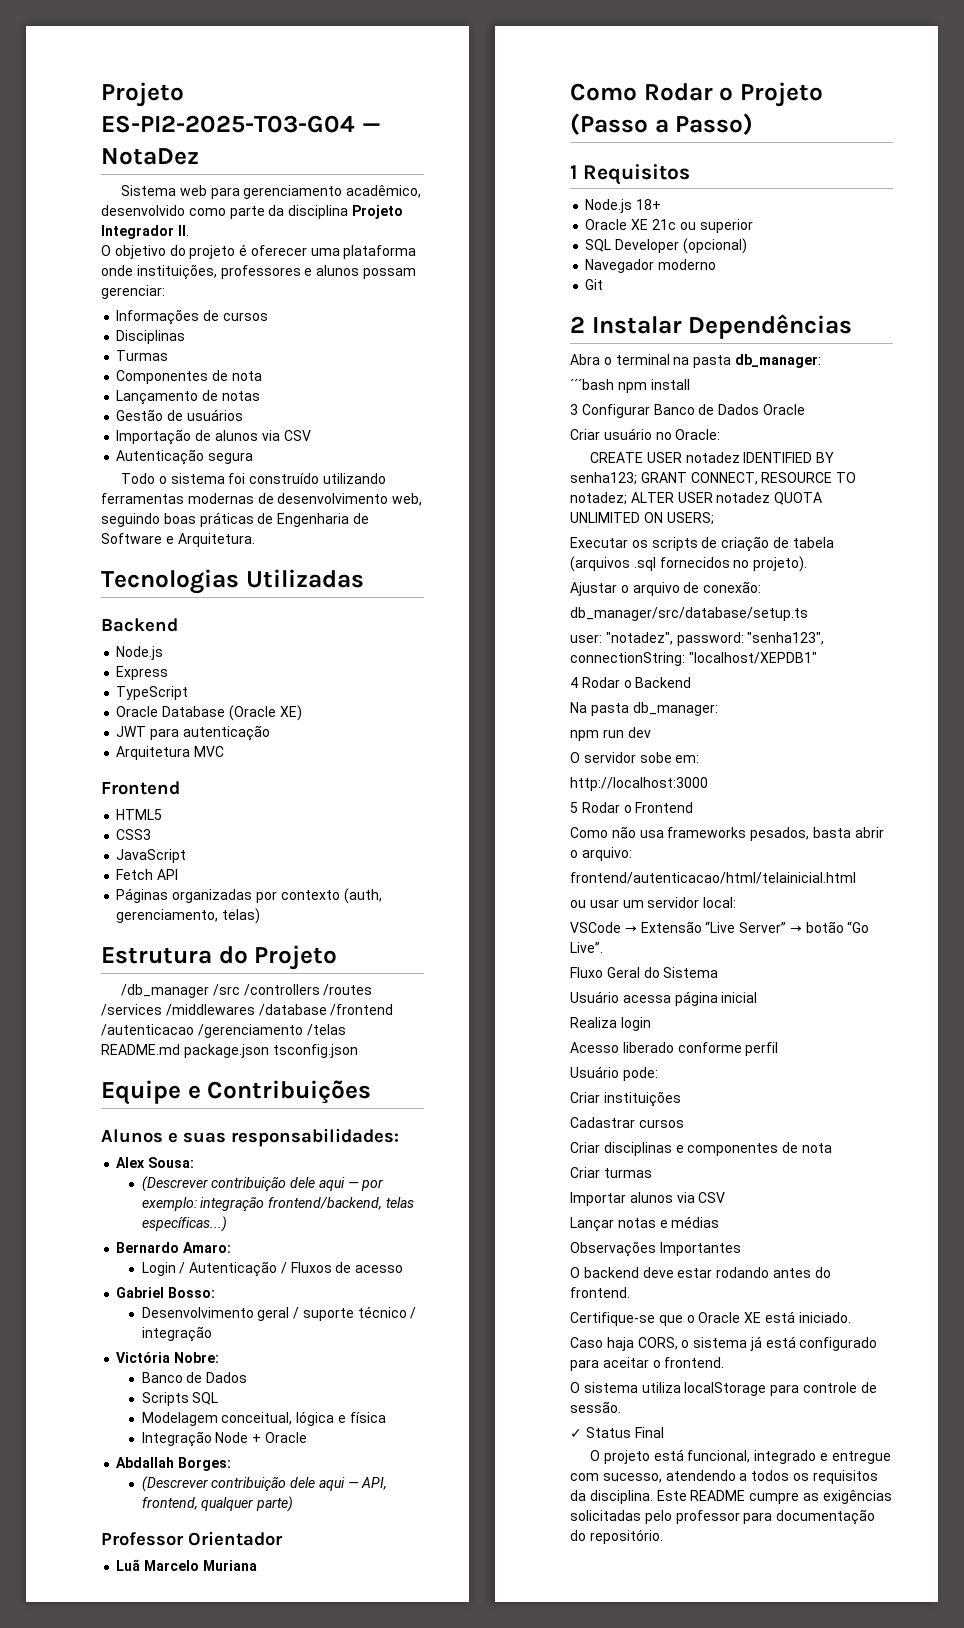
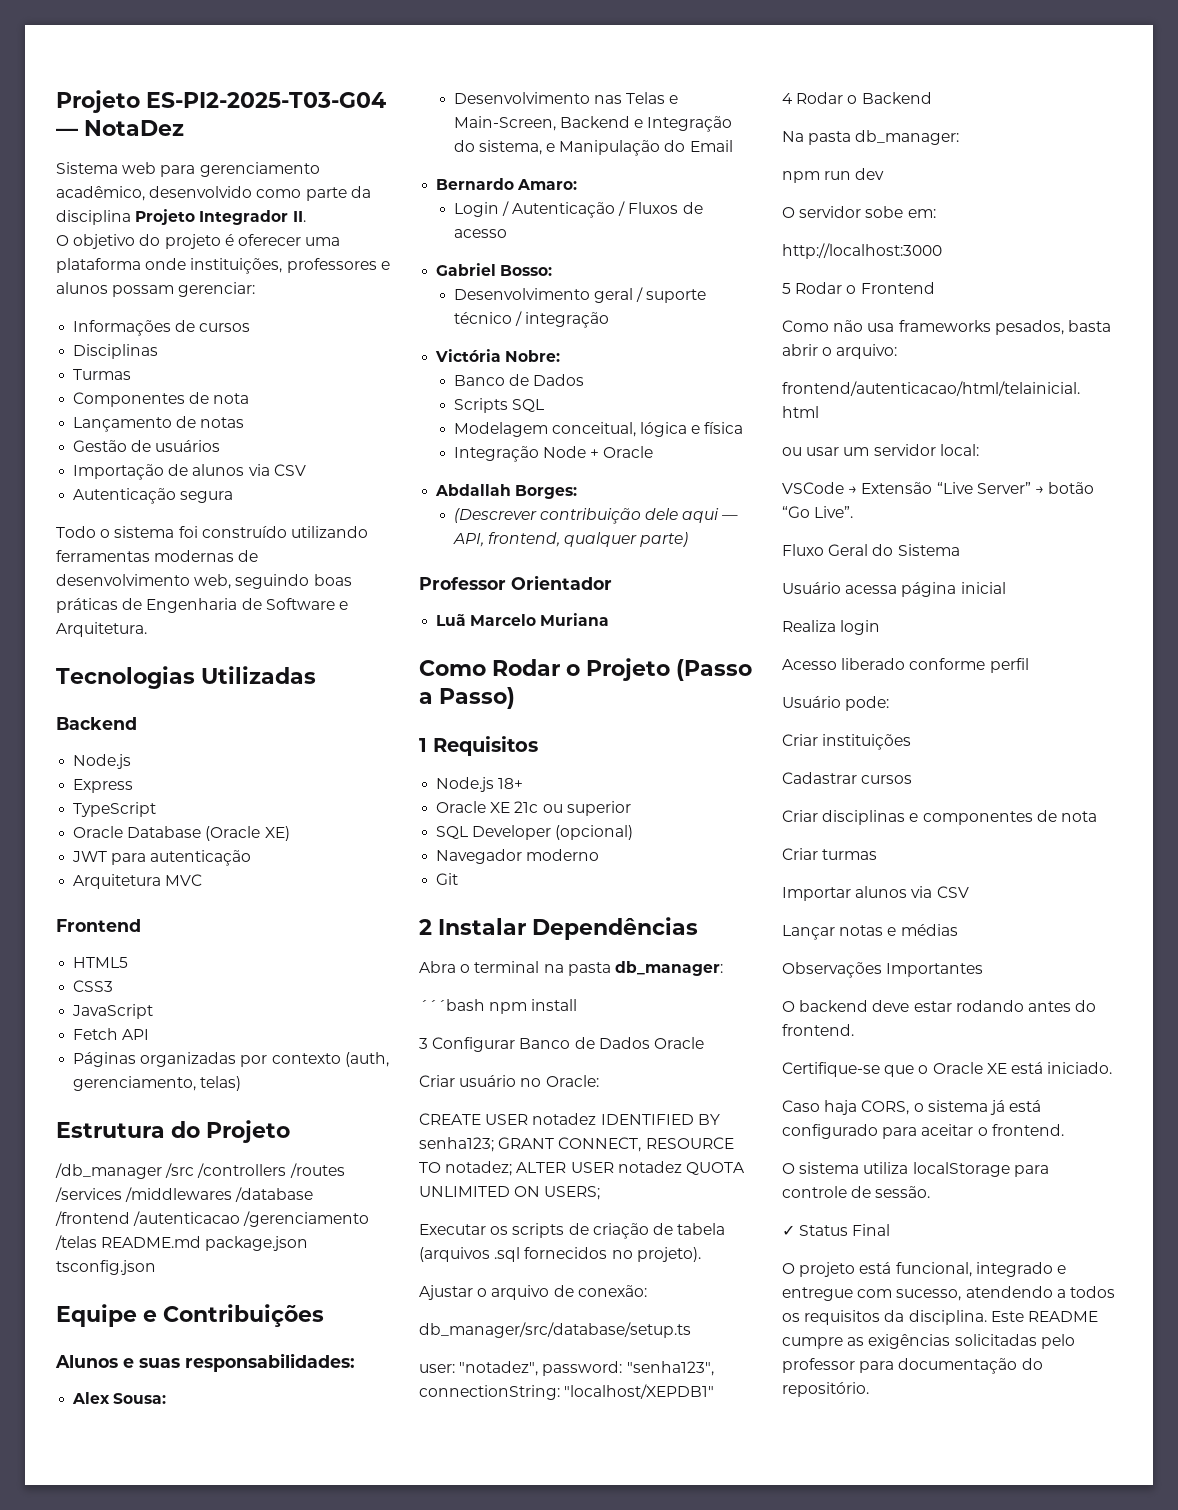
- (Descrever contribuição dele aqui — por exemplo: integração frontend/backend, telas específicas...)
+ Desenvolvimento nas Telas e Main-Screen, Backend e Integração do sistema, e Manipulação do Email

